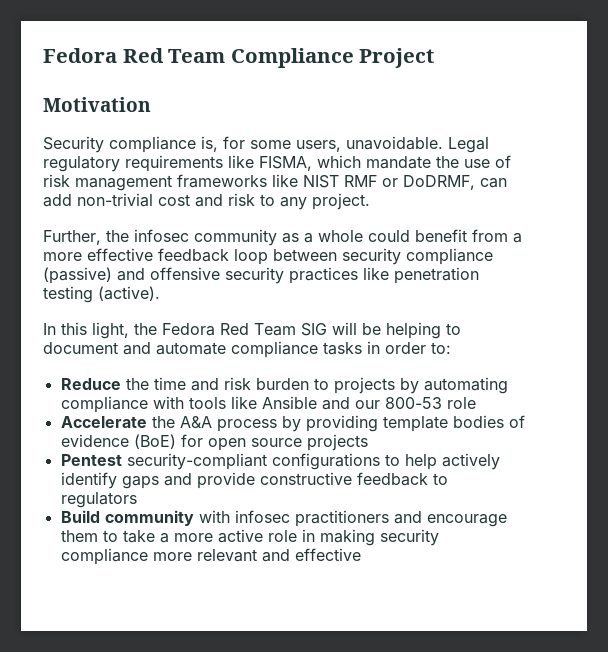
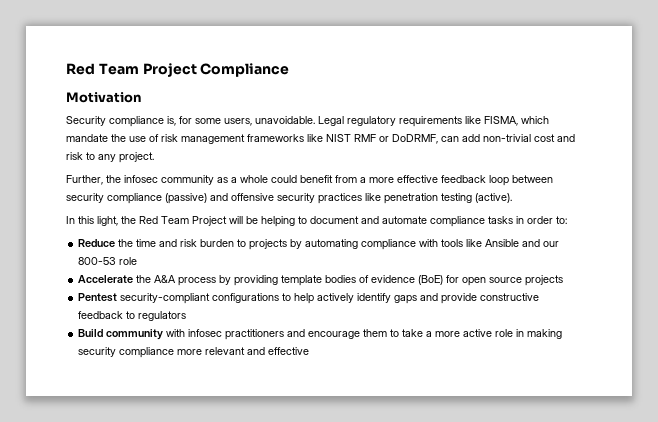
- Fedora Red Team Compliance Project
+ Red Team Project Compliance
- In this light, the Fedora Red Team SIG will be helping to document and automate compliance tasks in order to:
+ In this light, the Red Team Project will be helping to document and automate compliance tasks in order to:

